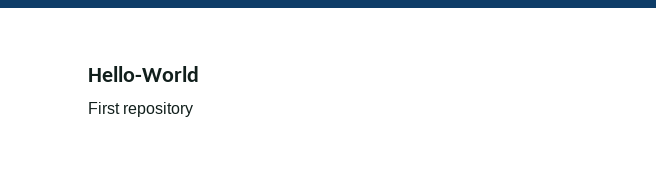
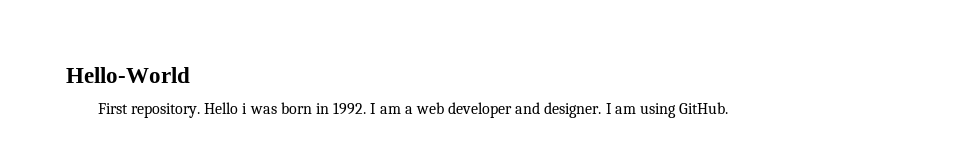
- First repository
+ First repository. Hello i was born in 1992. I am a web developer and designer. I am using GitHub.

